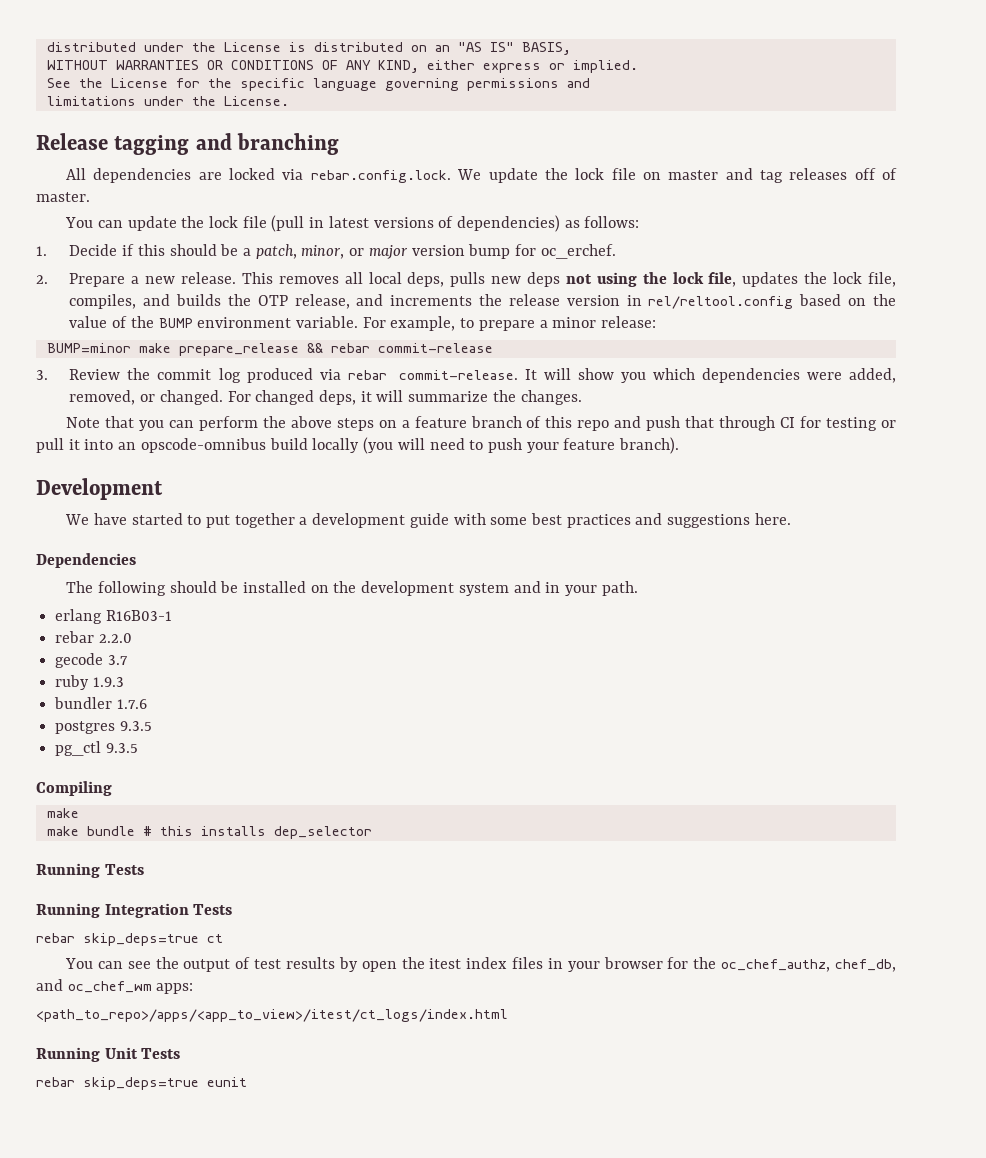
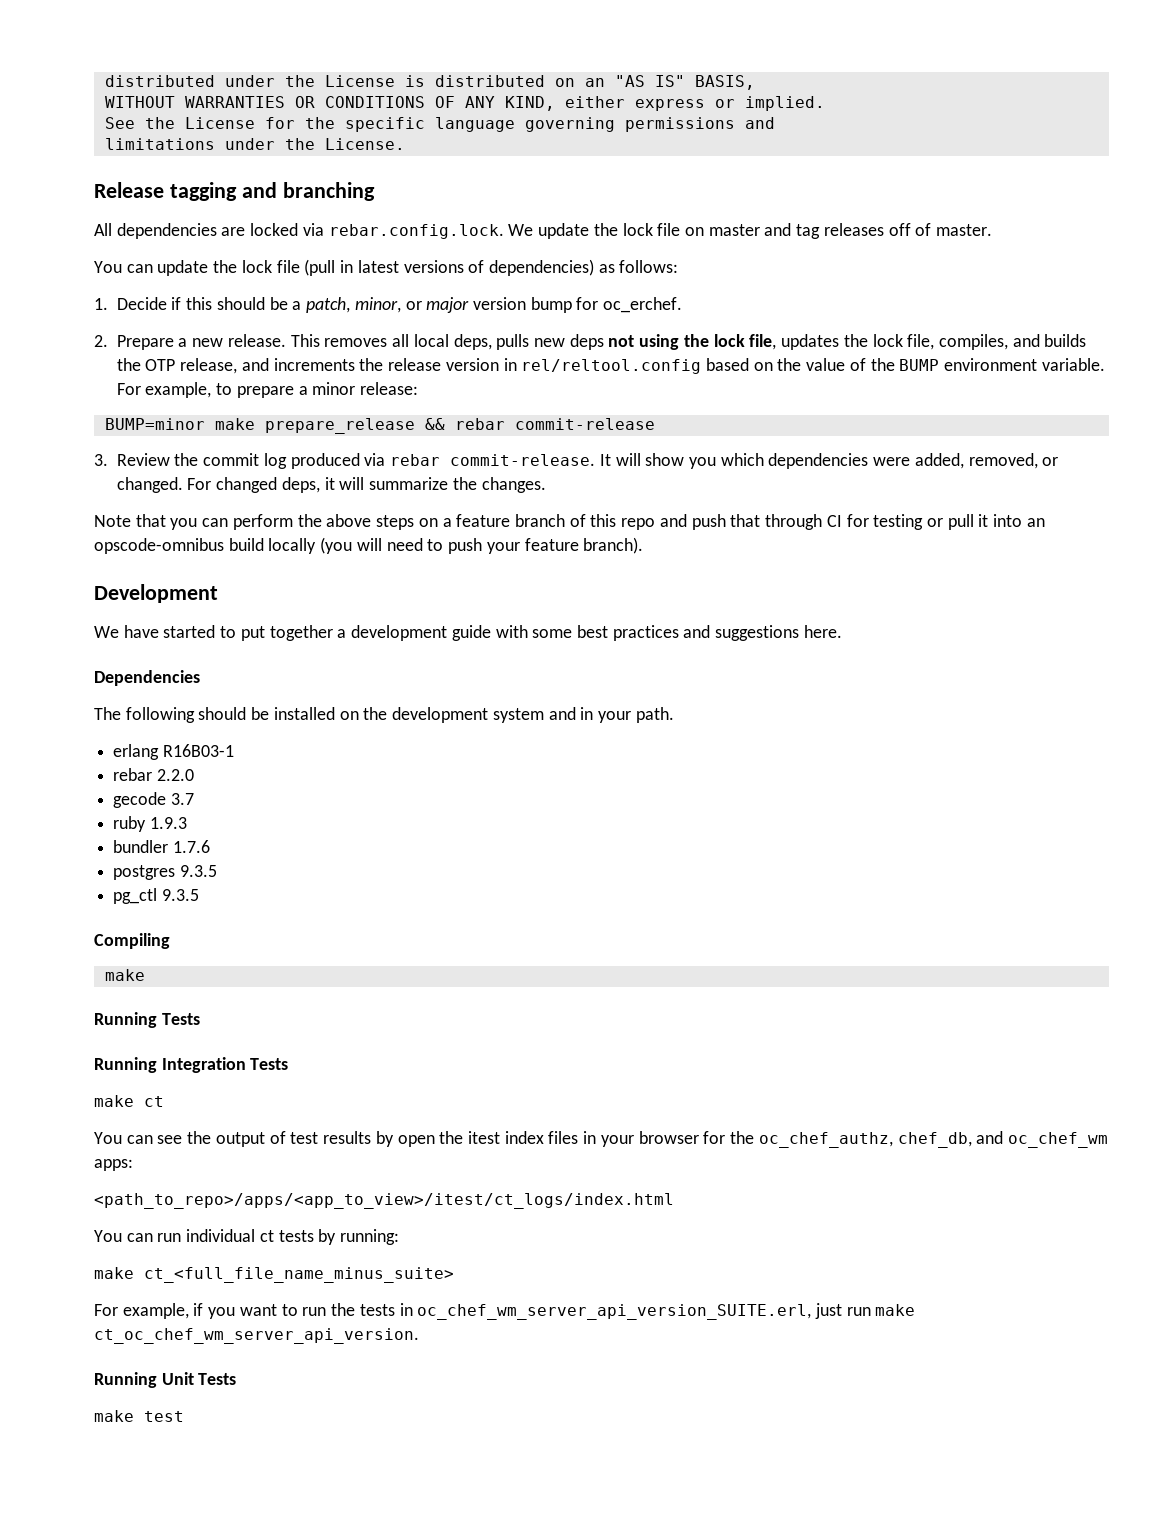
- make bundle # this installs dep_selector
- rebar skip_deps=true ct
+ make ct
+ You can run individual ct tests by running:
+ make ct_<full_file_name_minus_suite>
+ For example, if you want to run the tests in oc_chef_wm_server_api_version_SUITE.erl, just run make ct_oc_chef_wm_server_api_version.
- rebar skip_deps=true eunit
+ make test

